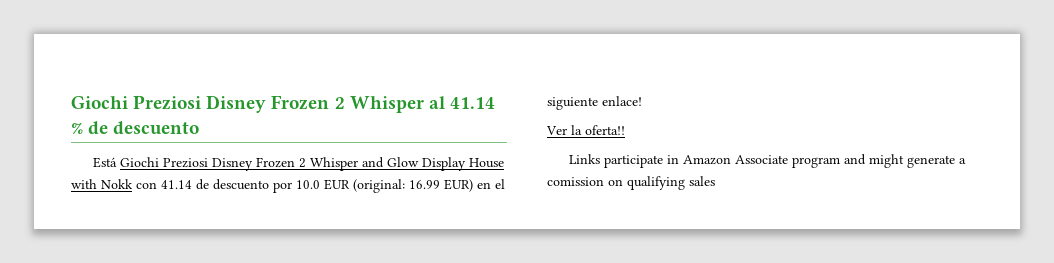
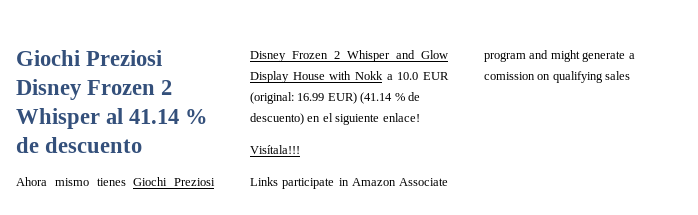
- Está Giochi Preziosi Disney Frozen 2 Whisper and Glow Display House with Nokk con 41.14 de descuento por 10.0 EUR (original: 16.99 EUR) en el siguiente enlace!
+ Ahora mismo tienes Giochi Preziosi Disney Frozen 2 Whisper and Glow Display House with Nokk a 10.0 EUR (original: 16.99 EUR) (41.14 % de descuento) en el siguiente enlace!
- Ver la oferta!!
+ Visítala!!!

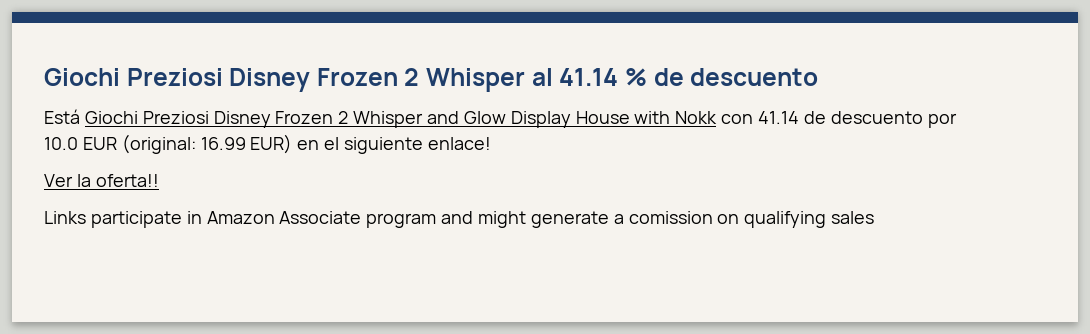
- Ahora mismo tienes Giochi Preziosi Disney Frozen 2 Whisper and Glow Display House with Nokk a 10.0 EUR (original: 16.99 EUR) (41.14 % de descuento) en el siguiente enlace!
+ Está Giochi Preziosi Disney Frozen 2 Whisper and Glow Display House with Nokk con 41.14 de descuento por 10.0 EUR (original: 16.99 EUR) en el siguiente enlace!
- Visítala!!!
+ Ver la oferta!!

